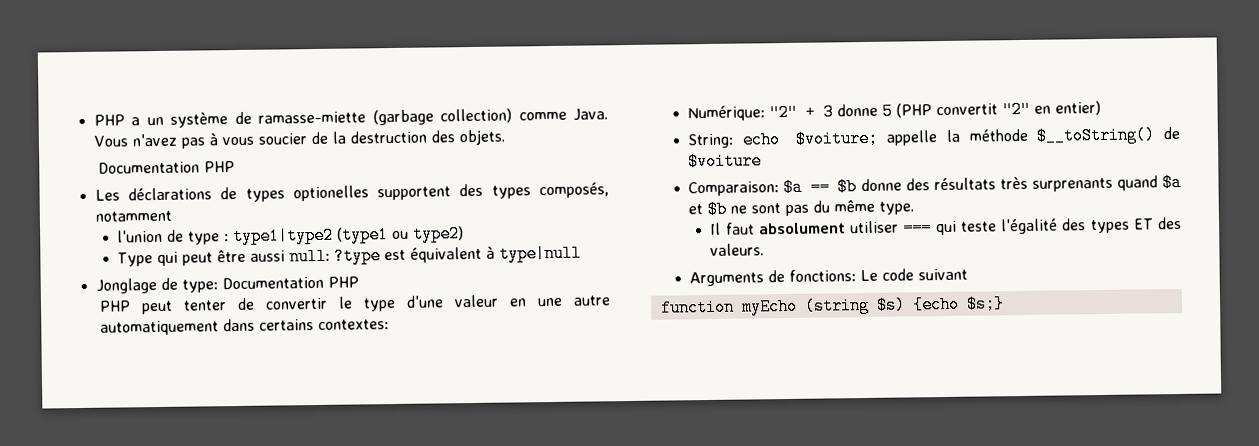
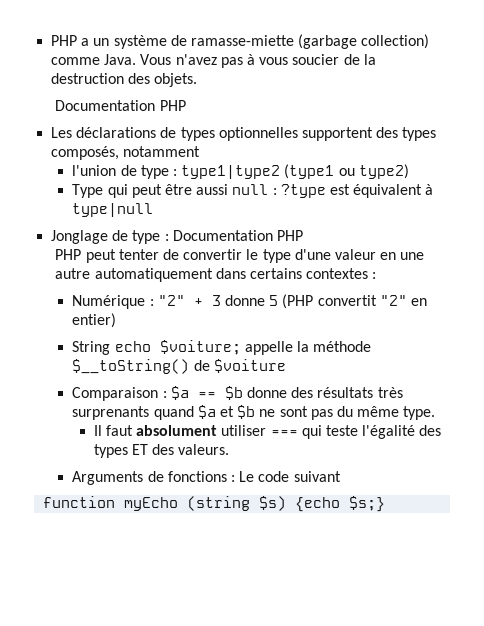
- Les déclarations de types optionelles supportent des types composés, notamment
+ Les déclarations de types optionnelles supportent des types composés, notamment
- Type qui peut être aussi null: ?type est équivalent à type|null
+ Type qui peut être aussi null : ?type est équivalent à type|null
- Jonglage de type: Documentation PHP
+ Jonglage de type : Documentation PHP
- PHP peut tenter de convertir le type d'une valeur en une autre automatiquement dans certains contextes:
- Numérique: "2" + 3 donne 5 (PHP convertit "2" en entier)
+ PHP peut tenter de convertir le type d'une valeur en une autre automatiquement dans certains contextes :
+ Numérique : "2" + 3 donne 5 (PHP convertit "2" en entier)
- String: echo $voiture; appelle la méthode $__toString() de $voiture
+ String echo $voiture; appelle la méthode $__toString() de $voiture
- Comparaison: $a == $b donne des résultats très surprenants quand $a et $b ne sont pas du même type.
+ Comparaison : $a == $b donne des résultats très surprenants quand $a et $b ne sont pas du même type.
- Arguments de fonctions: Le code suivant
+ Arguments de fonctions : Le code suivant

